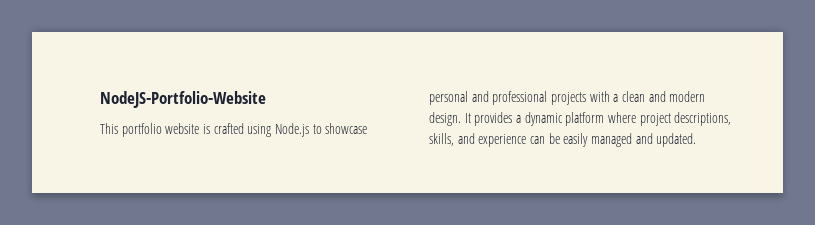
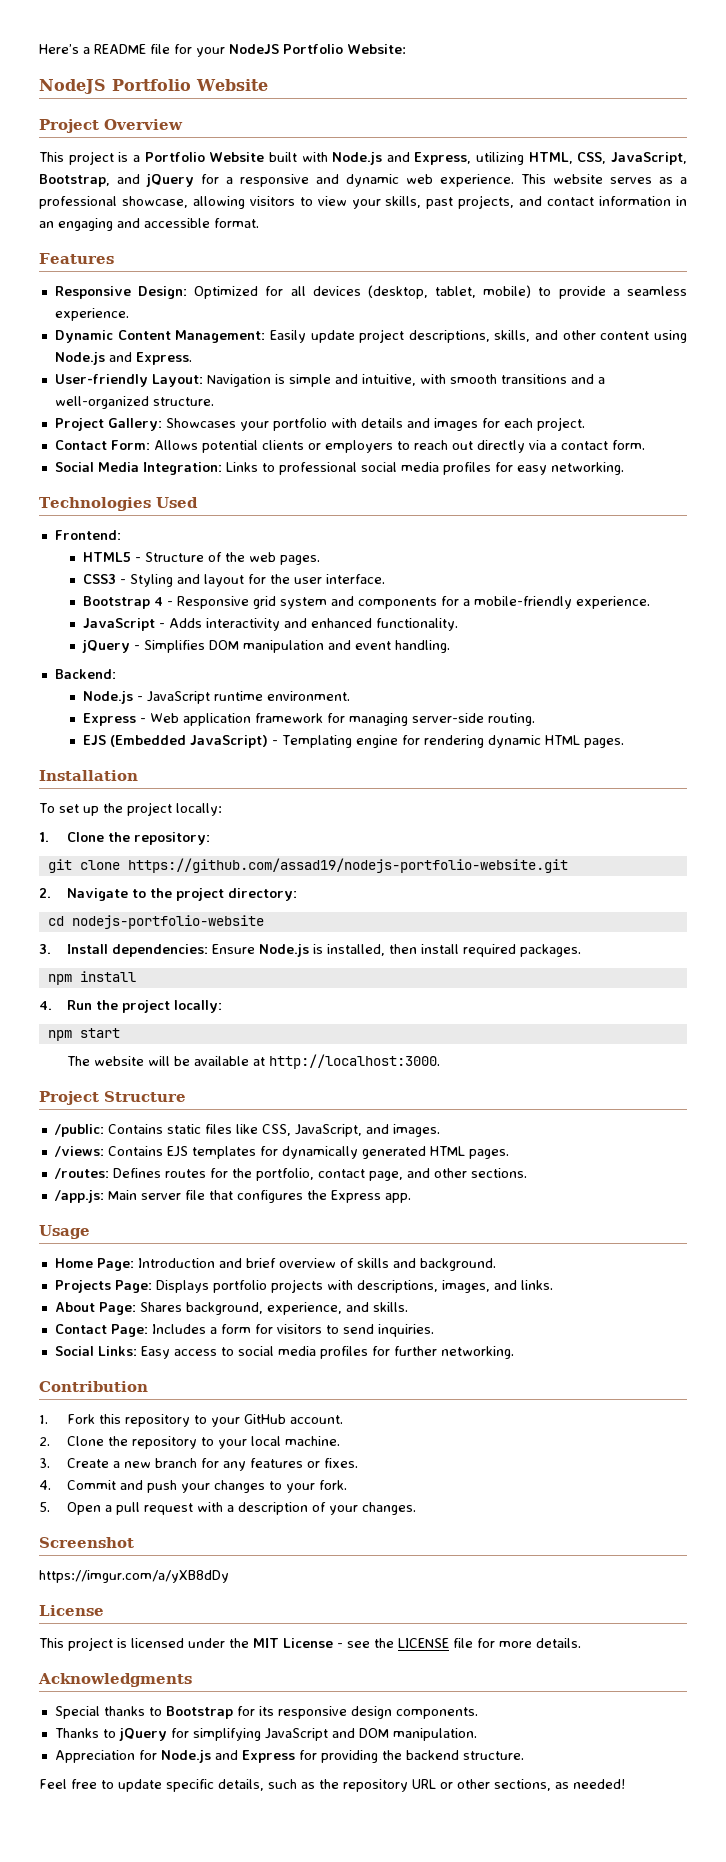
- NodeJS-Portfolio-Website
- This portfolio website is crafted using Node.js to showcase personal and professional projects with a clean and modern design. It provides a dynamic platform where project descriptions, skills, and experience can be easily managed and updated.
+ Here’s a README file for your NodeJS Portfolio Website:
+ NodeJS Portfolio Website
+ Project Overview
+ This project is a Portfolio Website built with Node.js and Express, utilizing HTML, CSS, JavaScript, Bootstrap, and jQuery for a responsive and dynamic web experience. This website serves as a professional showcase, allowing visitors to view your skills, past projects, and contact information in an engaging and accessible format.
+ Features
+ Responsive Design: Optimized for all devices (desktop, tablet, mobile) to provide a seamless experience.
+ Dynamic Content Management: Easily update project descriptions, skills, and other content using Node.js and Express.
+ User-friendly Layout: Navigation is simple and intuitive, with smooth transitions and a well-organized structure.
+ Project Gallery: Showcases your portfolio with details and images for each project.
+ Contact Form: Allows potential clients or employers to reach out directly via a contact form.
+ Social Media Integration: Links to professional social media profiles for easy networking.
+ Technologies Used
+ Frontend:
+ HTML5 - Structure of the web pages.
+ CSS3 - Styling and layout for the user interface.
+ Bootstrap 4 - Responsive grid system and components for a mobile-friendly experience.
+ JavaScript - Adds interactivity and enhanced functionality.
+ jQuery - Simplifies DOM manipulation and event handling.
+ Backend:
+ Node.js - JavaScript runtime environment.
+ Express - Web application framework for managing server-side routing.
+ EJS (Embedded JavaScript) - Templating engine for rendering dynamic HTML pages.
+ Installation
+ To set up the project locally:
+ 1. Clone the repository:
+ git clone https://github.com/assad19/nodejs-portfolio-website.git
+ 2. Navigate to the project directory:
+ cd nodejs-portfolio-website
+ 3. Install dependencies: Ensure Node.js is installed, then install required packages.
+ npm install
+ 4. Run the project locally:
+ npm start
+ The website will be available at http://localhost:3000.
+ Project Structure
+ /public: Contains static files like CSS, JavaScript, and images.
+ /views: Contains EJS templates for dynamically generated HTML pages.
+ /routes: Defines routes for the portfolio, contact page, and other sections.
+ /app.js: Main server file that configures the Express app.
+ Usage
+ Home Page: Introduction and brief overview of skills and background.
+ Projects Page: Displays portfolio projects with descriptions, images, and links.
+ About Page: Shares background, experience, and skills.
+ Contact Page: Includes a form for visitors to send inquiries.
+ Social Links: Easy access to social media profiles for further networking.
+ Contribution
+ 1. Fork this repository to your GitHub account.
+ 2. Clone the repository to your local machine.
+ 3. Create a new branch for any features or fixes.
+ 4. Commit and push your changes to your fork.
+ 5. Open a pull request with a description of your changes.
+ Screenshot
+ https://imgur.com/a/yXB8dDy
+ License
+ This project is licensed under the MIT License - see the LICENSE file for more details.
+ Acknowledgments
+ Special thanks to Bootstrap for its responsive design components.
+ Thanks to jQuery for simplifying JavaScript and DOM manipulation.
+ Appreciation for Node.js and Express for providing the backend structure.
+ Feel free to update specific details, such as the repository URL or other sections, as needed!

